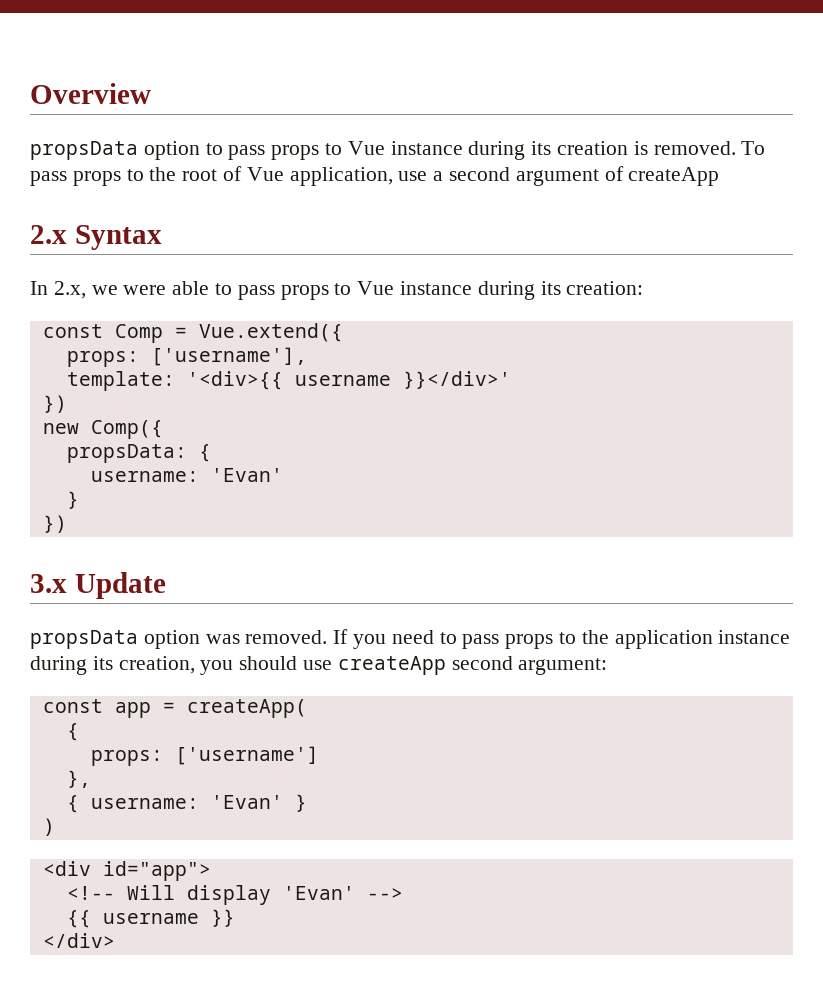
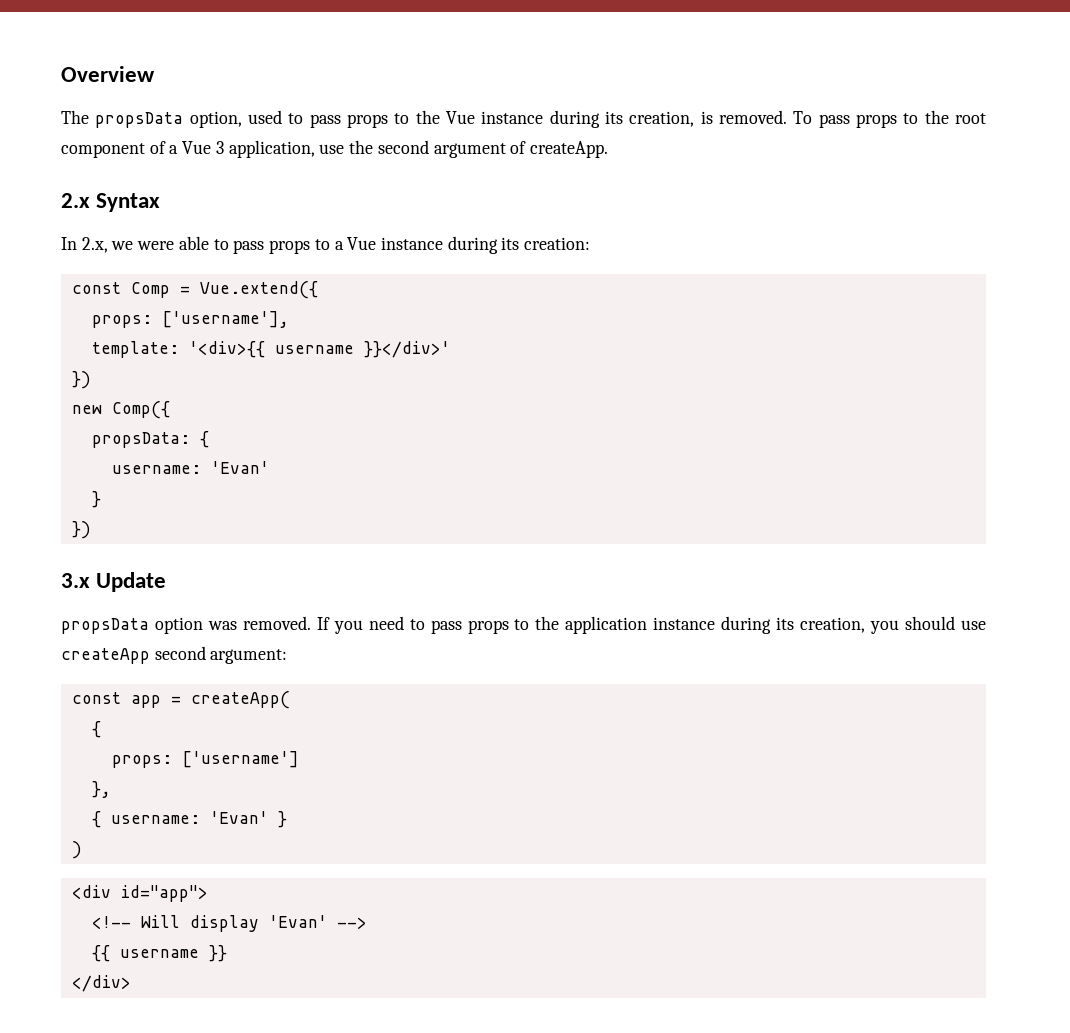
- propsData option to pass props to Vue instance during its creation is removed.
+ The propsData option, used to pass props to the Vue instance during its creation, is removed.
- To pass props to the root of Vue application, use a second argument of createApp
+ To pass props to the root component of a Vue 3 application, use the second argument of createApp.
- In 2.x, we were able to pass props to Vue instance during its creation:
+ In 2.x, we were able to pass props to a Vue instance during its creation:

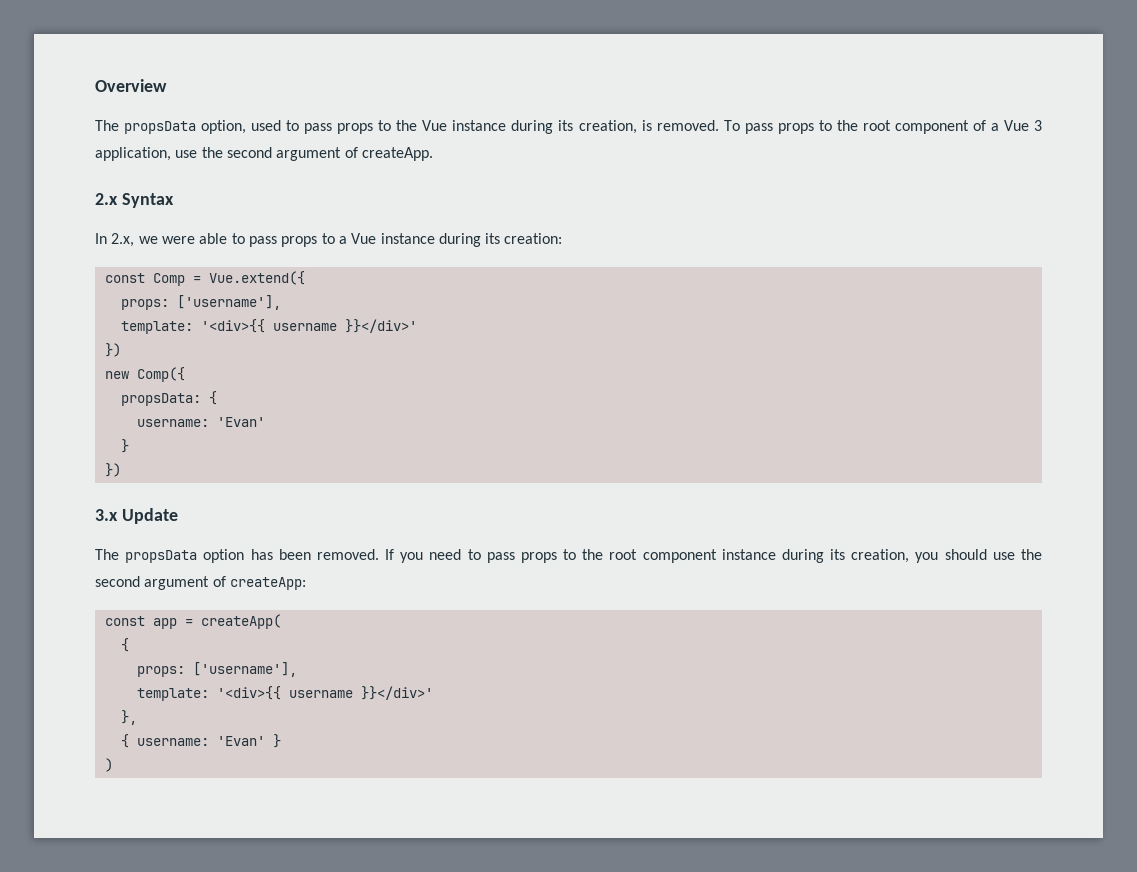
- propsData option was removed.
+ The propsData option has been removed.
- If you need to pass props to the application instance during its creation, you should use createApp second argument:
+ If you need to pass props to the root component instance during its creation, you should use the second argument of createApp:
  const app = createApp(
  {
- props: ['username']
+ props: ['username'],
+ template: '<div>{{ username }}</div>'
- <div id="app">
- <!-- Will display 'Evan' -->
- {{ username }}
- </div>

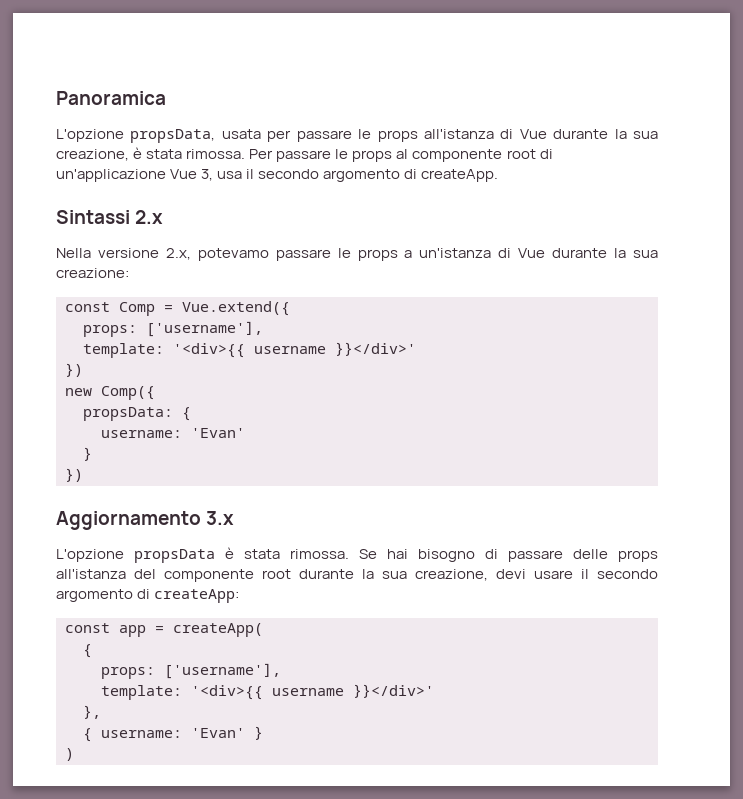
- Overview
- The propsData option, used to pass props to the Vue instance during its creation, is removed. To pass props to the root component of a Vue 3 application, use the second argument of createApp.
+ Panoramica
+ L'opzione propsData, usata per passare le props all'istanza di Vue durante la sua creazione, è stata rimossa. Per passare le props al componente root di un'applicazione Vue 3, usa il secondo argomento di createApp.
- 2.x Syntax
- In 2.x, we were able to pass props to a Vue instance during its creation:
+ Sintassi 2.x
+ Nella versione 2.x, potevamo passare le props a un'istanza di Vue durante la sua creazione:
- 3.x Update
- The propsData option has been removed. If you need to pass props to the root component instance during its creation, you should use the second argument of createApp:
+ Aggiornamento 3.x
+ L'opzione propsData è stata rimossa. Se hai bisogno di passare delle props all'istanza del componente root durante la sua creazione, devi usare il secondo argomento di createApp:

